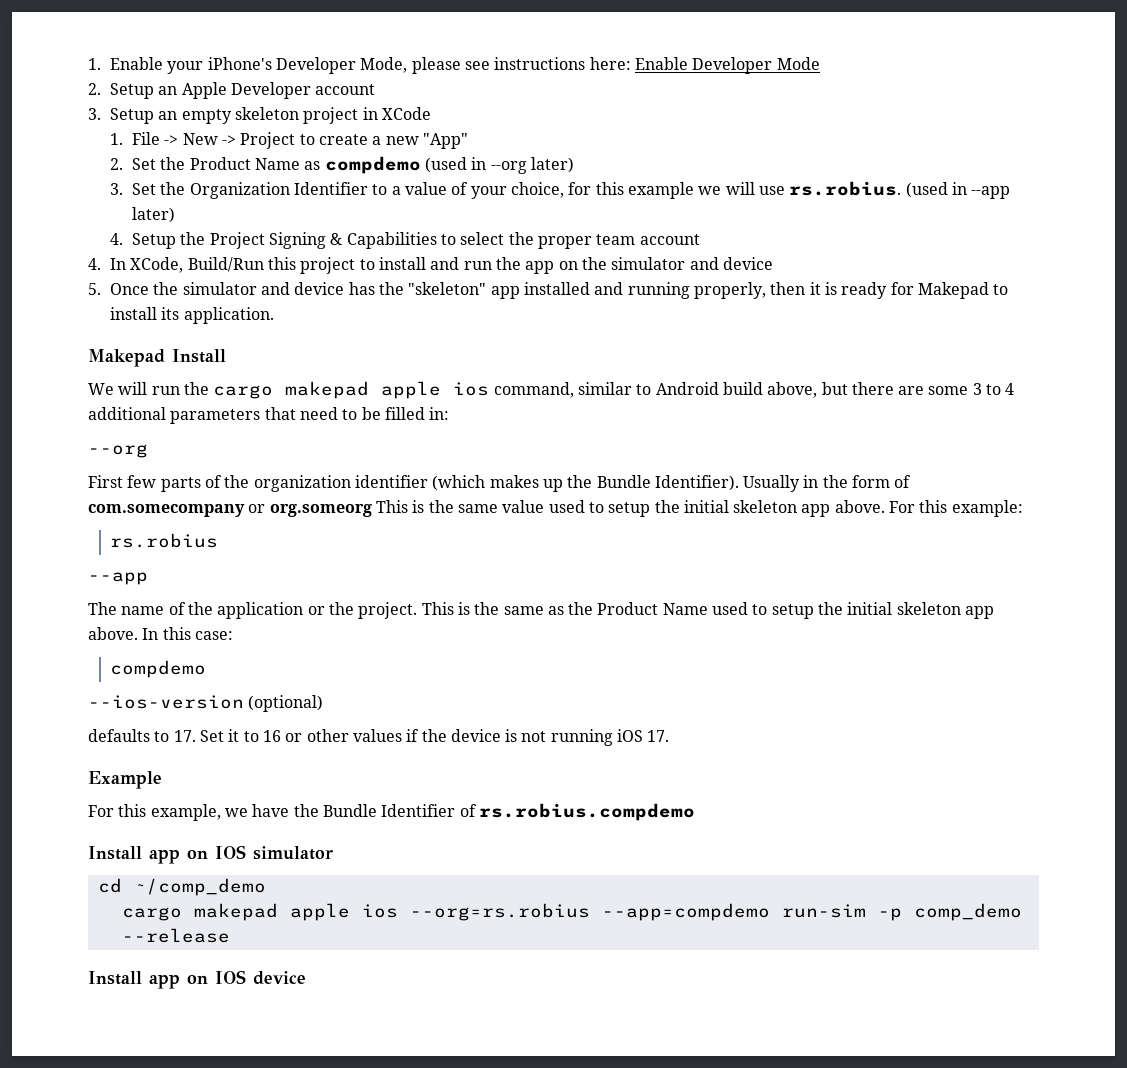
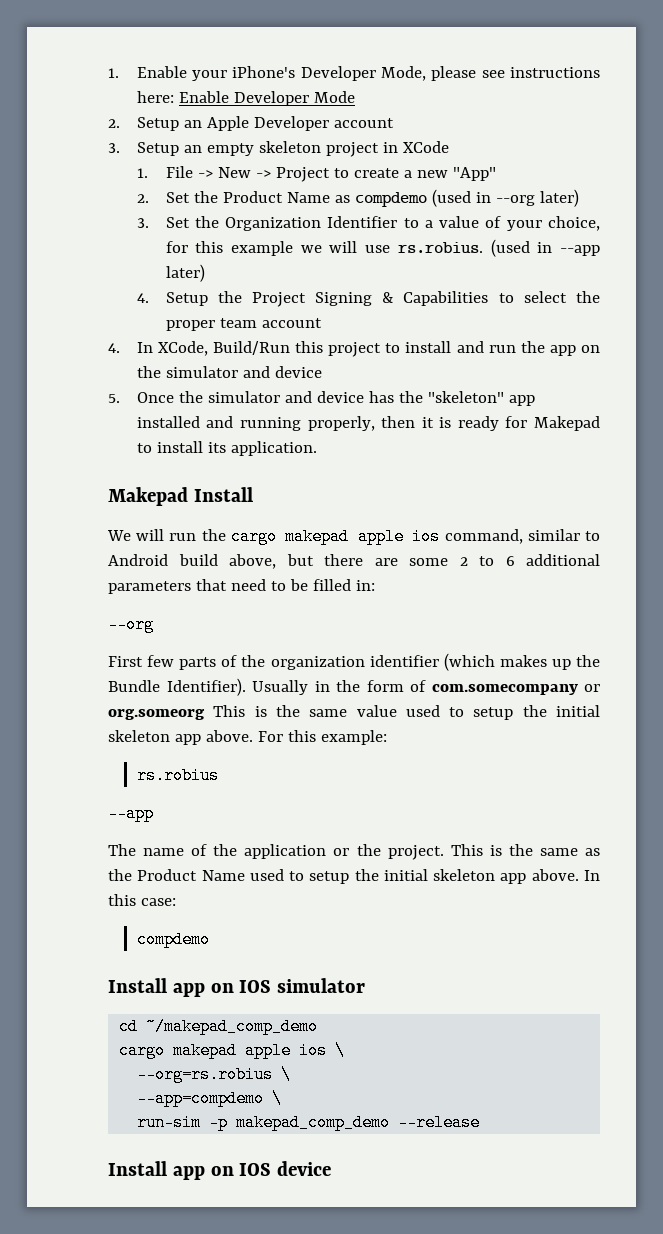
- We will run the cargo makepad apple ios command, similar to Android build above, but there are some 3 to 4 additional parameters that need to be filled in:
+ We will run the cargo makepad apple ios command, similar to Android build above, but there are some 2 to 6 additional parameters that need to be filled in:
- --ios-version (optional)
- defaults to 17. Set it to 16 or other values if the device is not running iOS 17.
- Example
- For this example, we have the Bundle Identifier of rs.robius.compdemo
- cd ~/comp_demo
- cargo makepad apple ios --org=rs.robius --app=compdemo run-sim -p comp_demo --release
+ cd ~/makepad_comp_demo
+ cargo makepad apple ios \
+ --org=rs.robius \
+ --app=compdemo \
+ run-sim -p makepad_comp_demo --release

